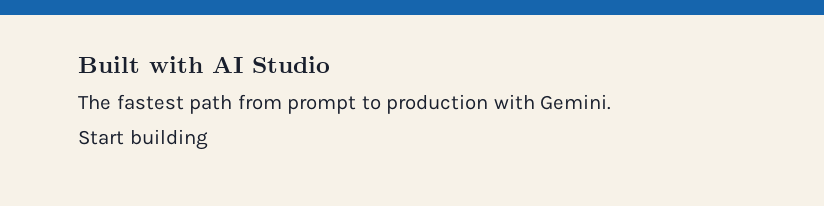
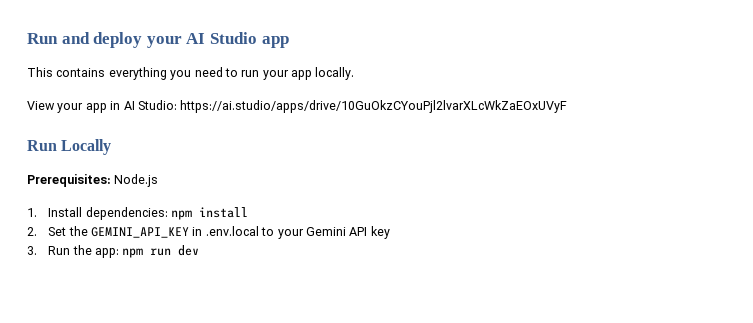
- Built with AI Studio
- The fastest path from prompt to production with Gemini.
- Start building
+ Run and deploy your AI Studio app
+ This contains everything you need to run your app locally.
+ View your app in AI Studio: https://ai.studio/apps/drive/10GuOkzCYouPjl2lvarXLcWkZaEOxUVyF
+ Run Locally
+ Prerequisites: Node.js
+ 1. Install dependencies: npm install
+ 2. Set the GEMINI_API_KEY in .env.local to your Gemini API key
+ 3. Run the app: npm run dev

